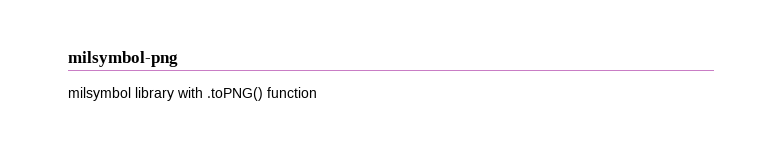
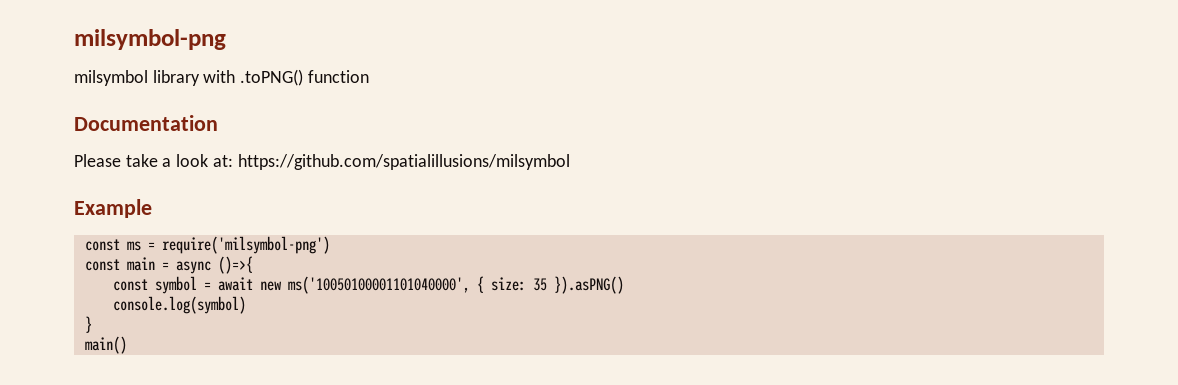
+ Documentation
+ Please take a look at: https://github.com/spatialillusions/milsymbol
+ Example
+ const ms = require('milsymbol-png')
+ const main = async ()=>{
+ const symbol = await new ms('10050100001101040000', { size: 35 }).asPNG()
+ console.log(symbol)
+ }
+ main()

